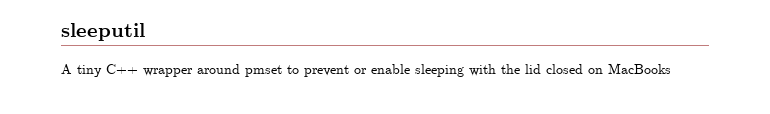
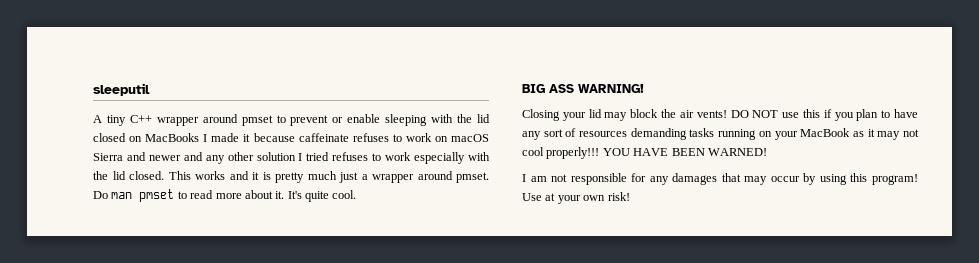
- A tiny C++ wrapper around pmset to prevent or enable sleeping with the lid closed on MacBooks
+ A tiny C++ wrapper around pmset to prevent or enable sleeping with the lid closed on MacBooks I made it because caffeinate refuses to work on macOS Sierra and newer and any other solution I tried refuses to work especially with the lid closed. This works and it is pretty much just a wrapper around pmset. Do man pmset to read more about it. It's quite cool.
+ BIG ASS WARNING!
+ Closing your lid may block the air vents! DO NOT use this if you plan to have any sort of resources demanding tasks running on your MacBook as it may not cool properly!!! YOU HAVE BEEN WARNED!
+ I am not responsible for any damages that may occur by using this program! Use at your own risk!

